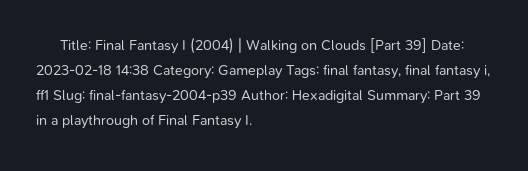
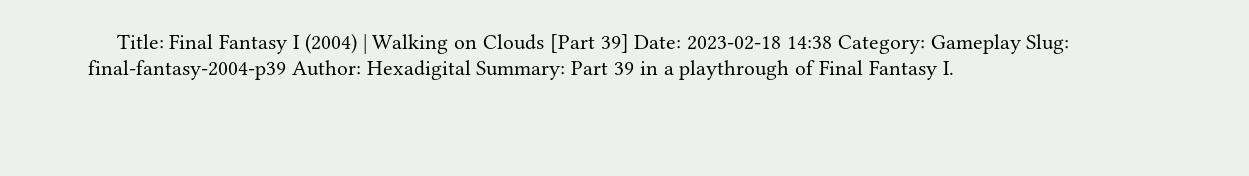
- Title: Final Fantasy I (2004) | Walking on Clouds [Part 39] Date: 2023-02-18 14:38 Category: Gameplay Tags: final fantasy, final fantasy i, ff1 Slug: final-fantasy-2004-p39 Author: Hexadigital Summary: Part 39 in a playthrough of Final Fantasy I.
+ Title: Final Fantasy I (2004) | Walking on Clouds [Part 39] Date: 2023-02-18 14:38 Category: Gameplay Slug: final-fantasy-2004-p39 Author: Hexadigital Summary: Part 39 in a playthrough of Final Fantasy I.

